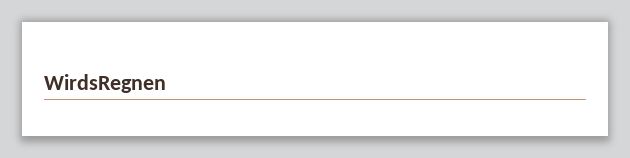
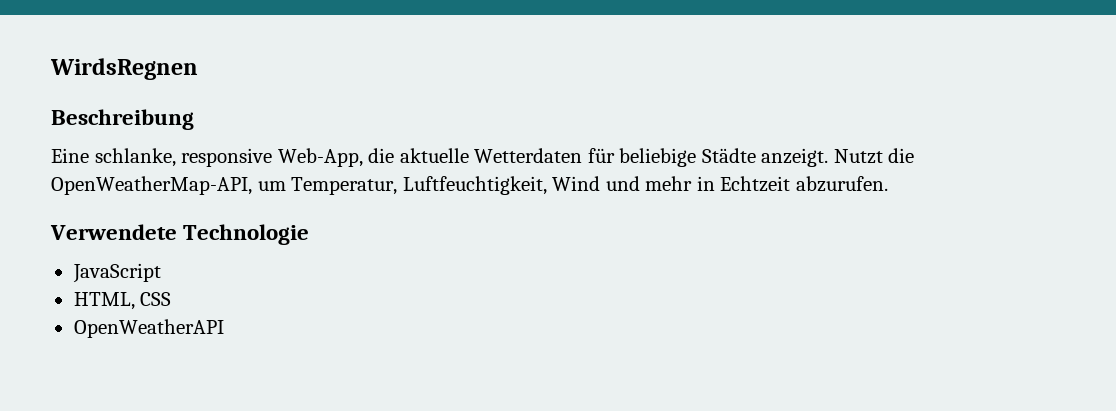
+ Beschreibung
+ Eine schlanke, responsive Web-App, die aktuelle Wetterdaten für beliebige Städte anzeigt. Nutzt die OpenWeatherMap-API, um Temperatur, Luftfeuchtigkeit, Wind und mehr in Echtzeit abzurufen.
+ Verwendete Technologie
+ JavaScript
+ HTML, CSS
+ OpenWeatherAPI

